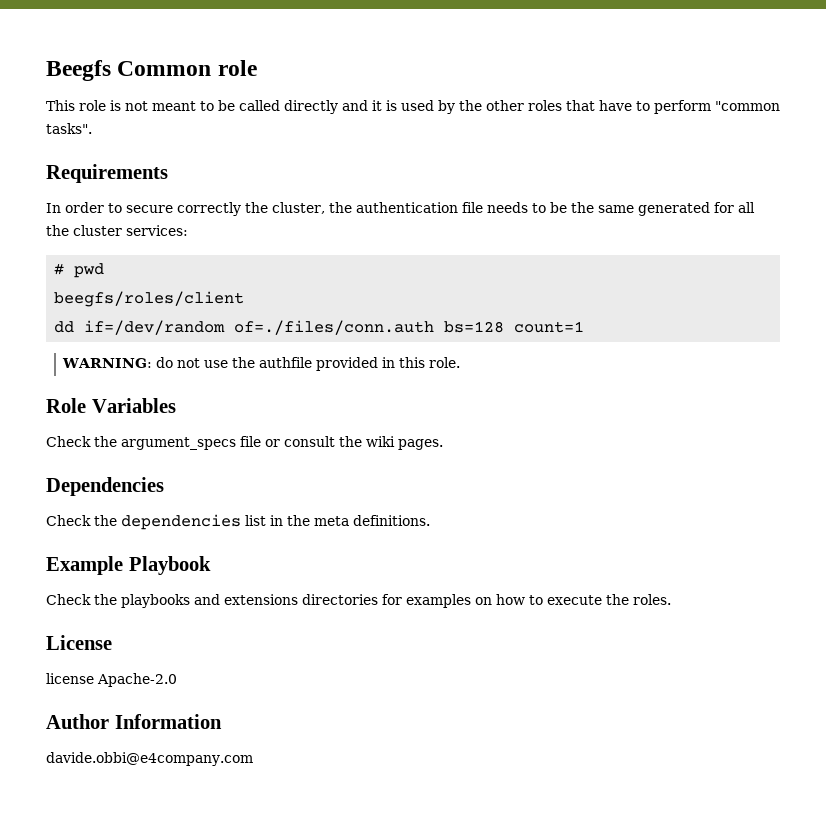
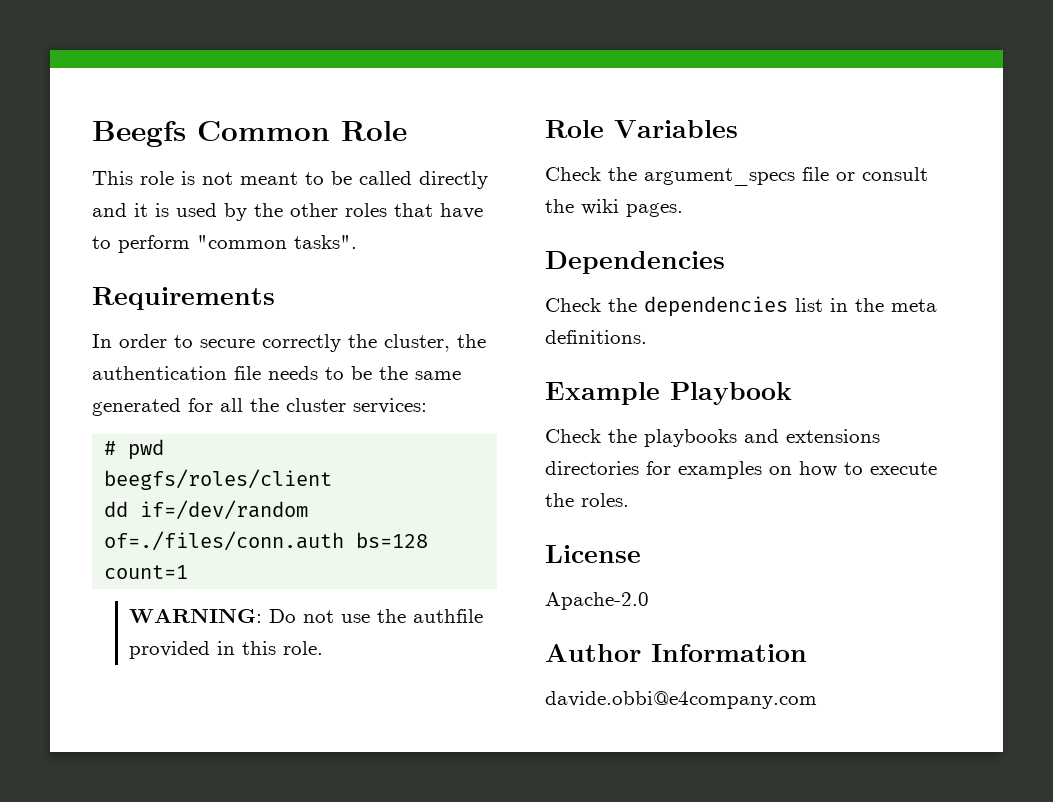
- Beegfs Common role
+ Beegfs Common Role
- WARNING: do not use the authfile provided in this role.
+ WARNING: Do not use the authfile provided in this role.
- license Apache-2.0
+ Apache-2.0

